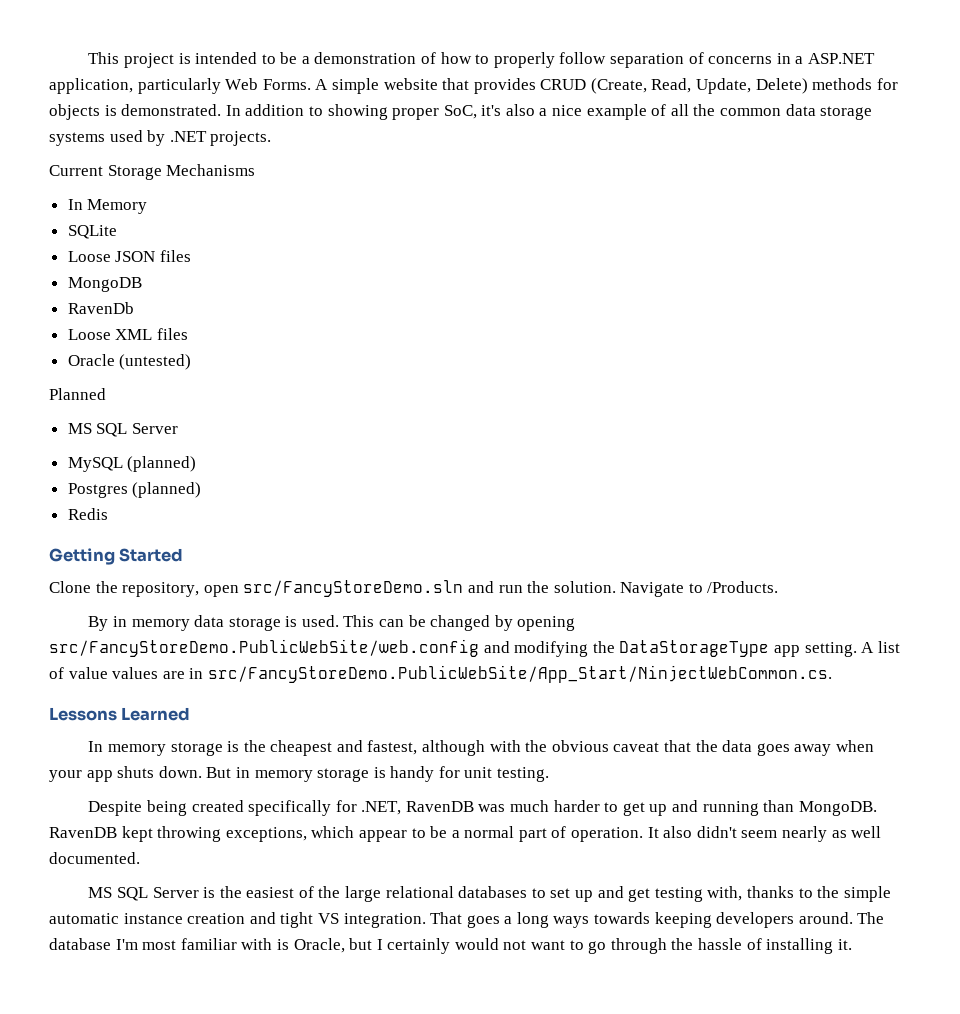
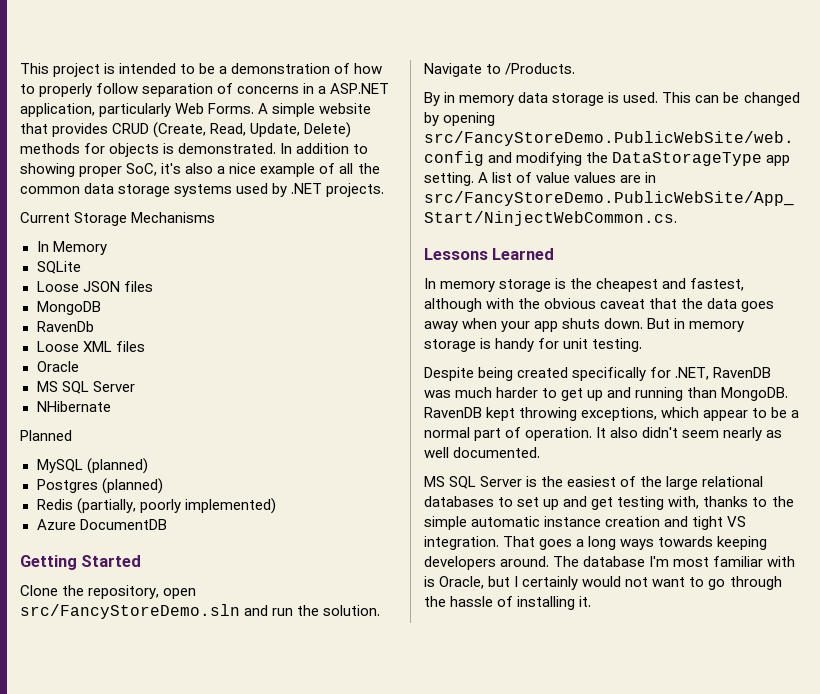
- Oracle (untested)
+ Oracle
+ MS SQL Server
+ NHibernate
  Planned
- MS SQL Server
- Redis
+ Redis (partially, poorly implemented)
+ Azure DocumentDB

